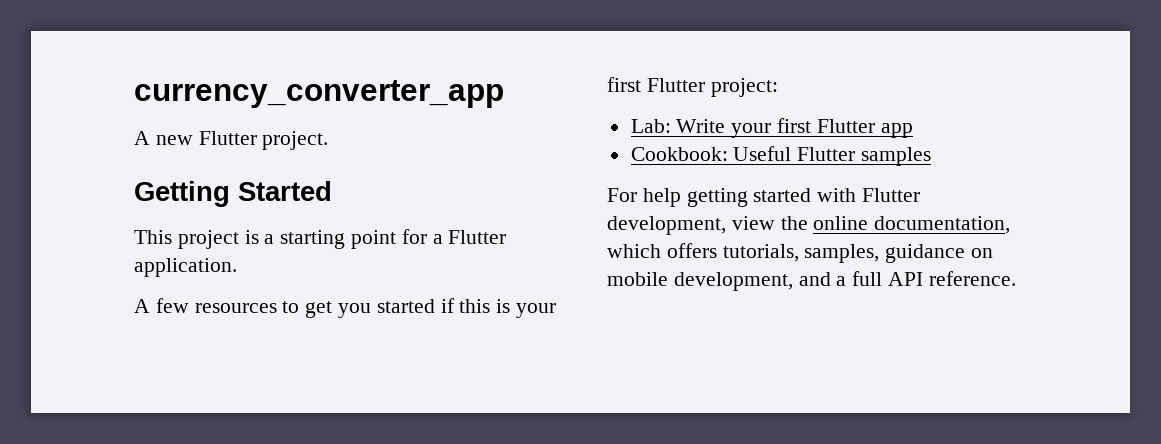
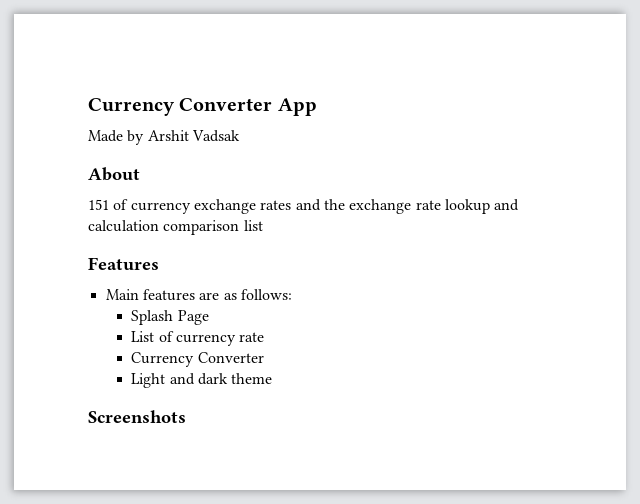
- currency_converter_app
- A new Flutter project.
- Getting Started
- This project is a starting point for a Flutter application.
- A few resources to get you started if this is your first Flutter project:
- Lab: Write your first Flutter app
- Cookbook: Useful Flutter samples
- For help getting started with Flutter development, view the online documentation, which offers tutorials, samples, guidance on mobile development, and a full API reference.
+ Currency Converter App
+ Made by Arshit Vadsak
+ About
+ 151 of currency exchange rates and the exchange rate lookup and calculation comparison list
+ Features
+ Main features are as follows:
+ Splash Page
+ List of currency rate
+ Currency Converter
+ Light and dark theme
+ Screenshots

